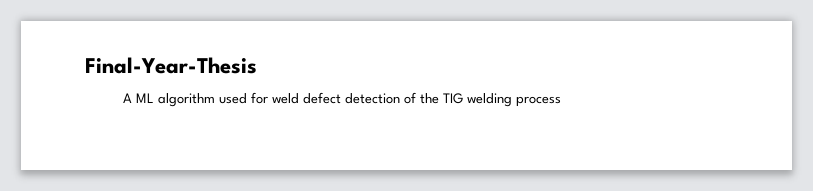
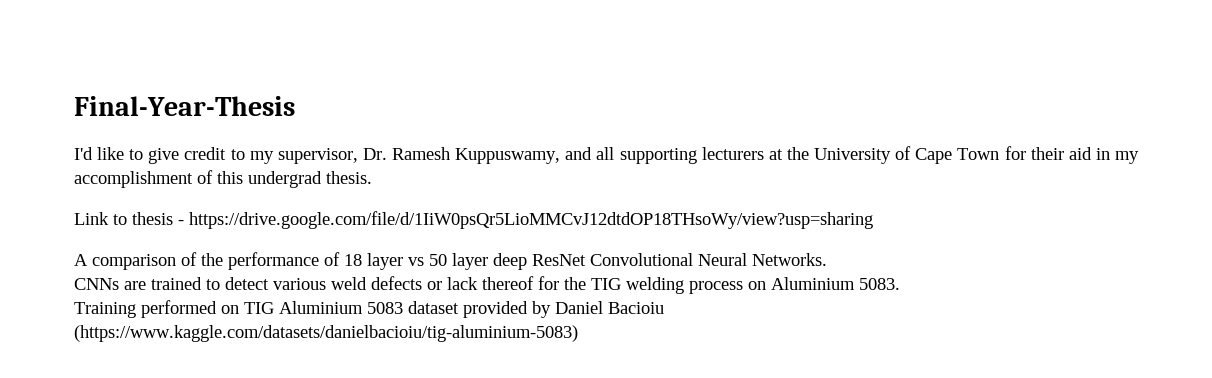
- A ML algorithm used for weld defect detection of the TIG welding process
+ I'd like to give credit to my supervisor, Dr. Ramesh Kuppuswamy, and all supporting lecturers at the University of Cape Town for their aid in my accomplishment of this undergrad thesis.
+ Link to thesis - https://drive.google.com/file/d/1IiW0psQr5LioMMCvJ12dtdOP18THsoWy/view?usp=sharing
+ A comparison of the performance of 18 layer vs 50 layer deep ResNet Convolutional Neural Networks.
+ CNNs are trained to detect various weld defects or lack thereof for the TIG welding process on Aluminium 5083.
+ Training performed on TIG Aluminium 5083 dataset provided by Daniel Bacioiu (https://www.kaggle.com/datasets/danielbacioiu/tig-aluminium-5083)

